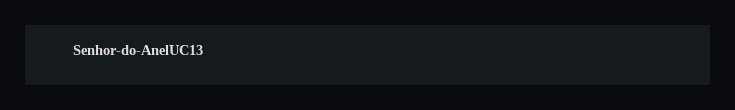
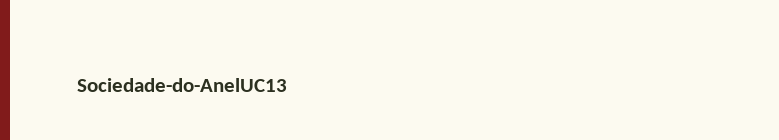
- Senhor-do-AnelUC13
+ Sociedade-do-AnelUC13

